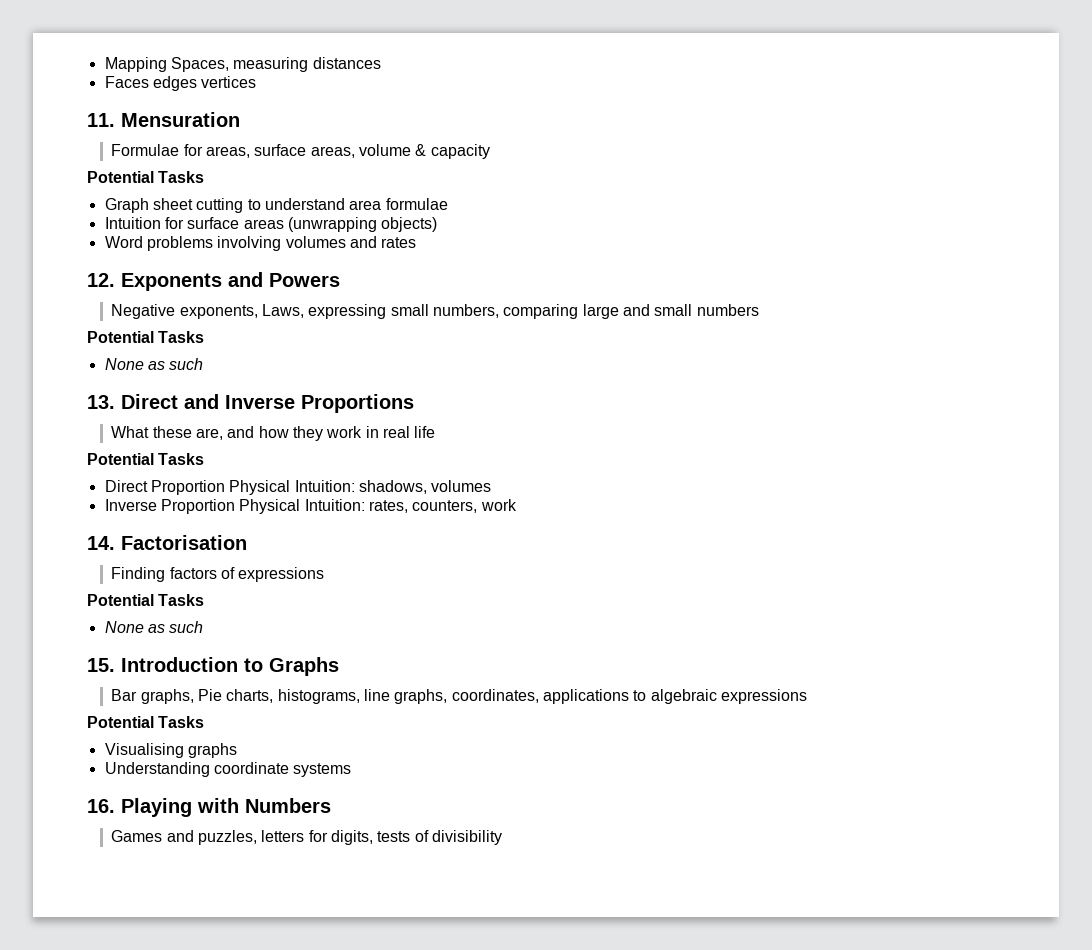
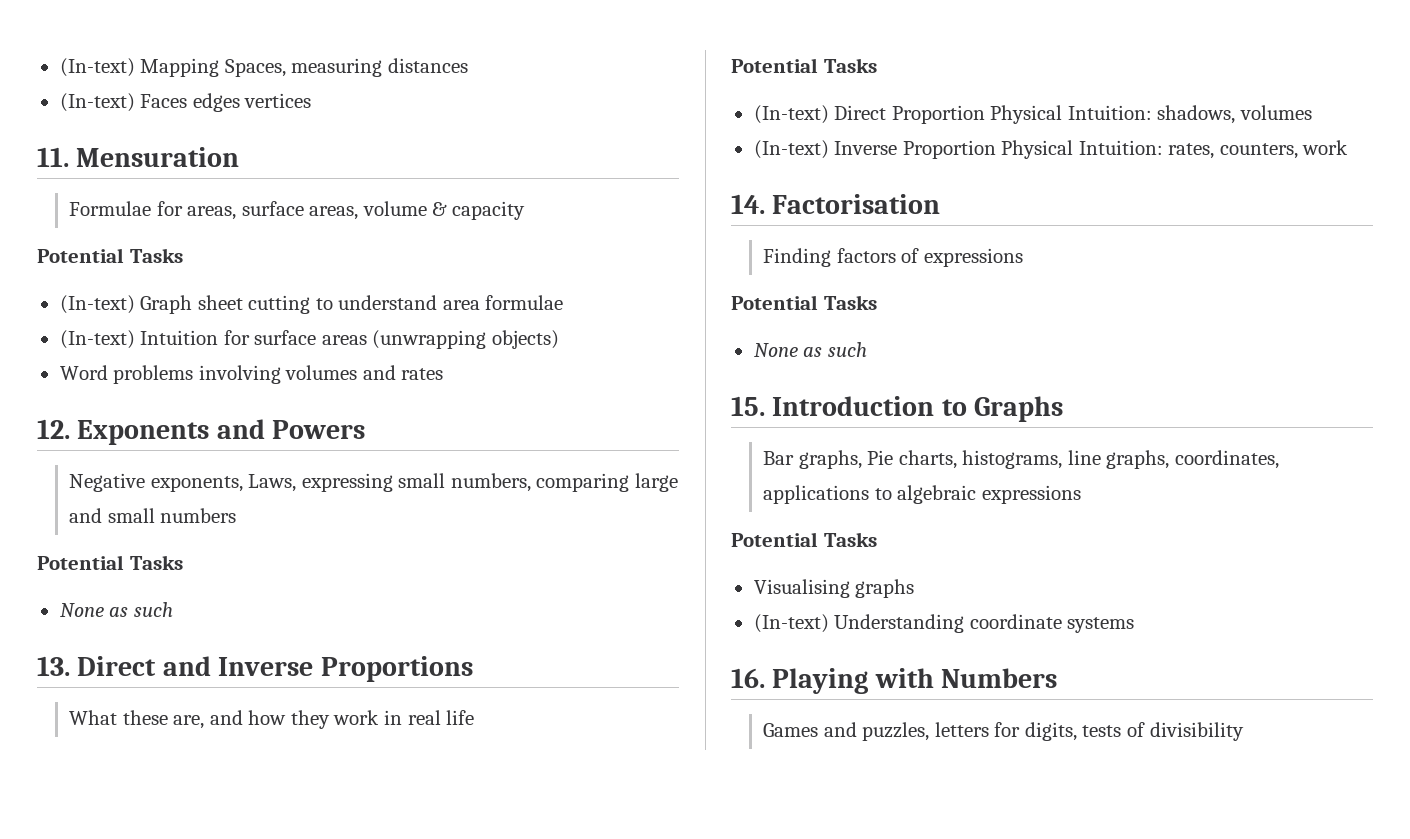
- Mapping Spaces, measuring distances
+ (In-text) Mapping Spaces, measuring distances
- Faces edges vertices
+ (In-text) Faces edges vertices
- Graph sheet cutting to understand area formulae
+ (In-text) Graph sheet cutting to understand area formulae
- Intuition for surface areas (unwrapping objects)
+ (In-text) Intuition for surface areas (unwrapping objects)
- Direct Proportion Physical Intuition: shadows, volumes
+ (In-text) Direct Proportion Physical Intuition: shadows, volumes
- Inverse Proportion Physical Intuition: rates, counters, work
+ (In-text) Inverse Proportion Physical Intuition: rates, counters, work
- Understanding coordinate systems
+ (In-text) Understanding coordinate systems

